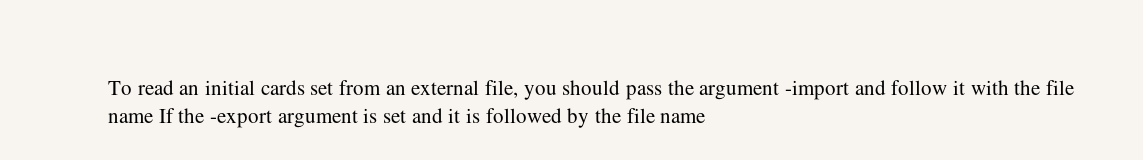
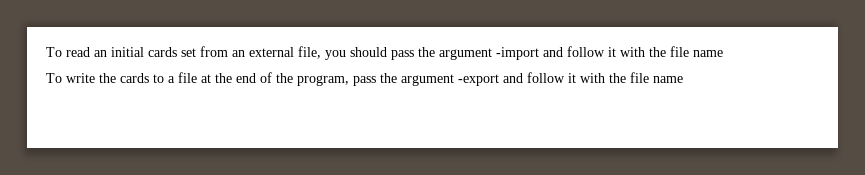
- To read an initial cards set from an external file, you should pass the argument -import and follow it with the file name If the -export argument is set and it is followed by the file name
+ To read an initial cards set from an external file, you should pass the argument -import and follow it with the file name
+ To write the cards to a file at the end of the program, pass the argument -export and follow it with the file name

